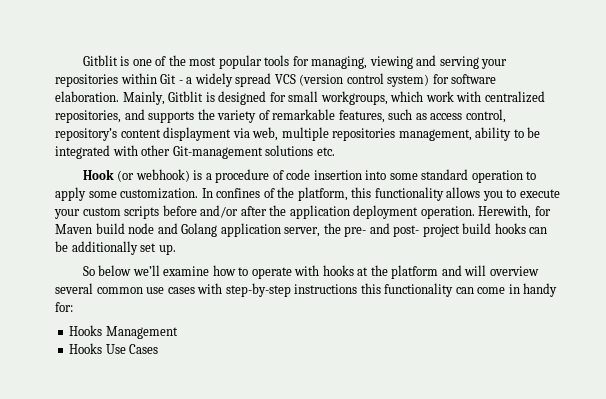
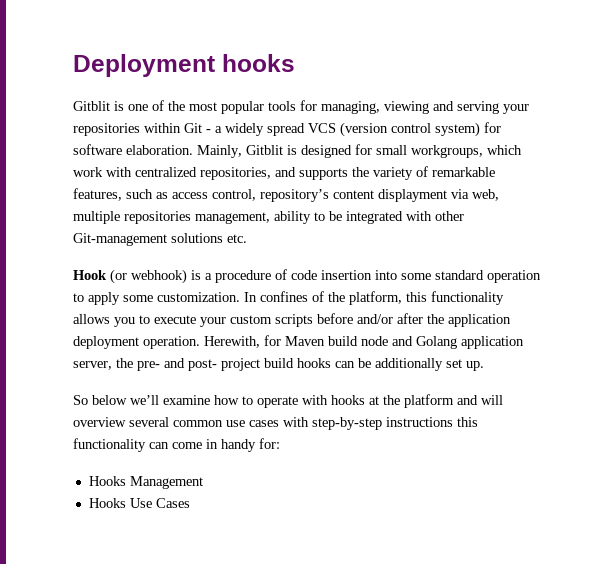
+ Deployment hooks

